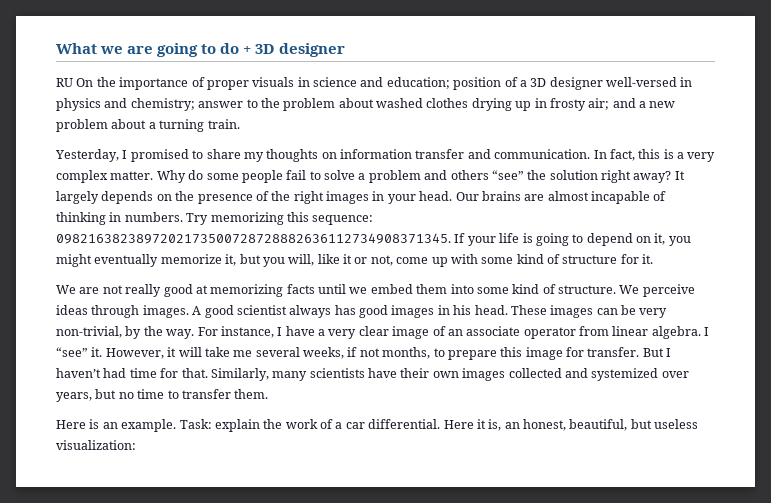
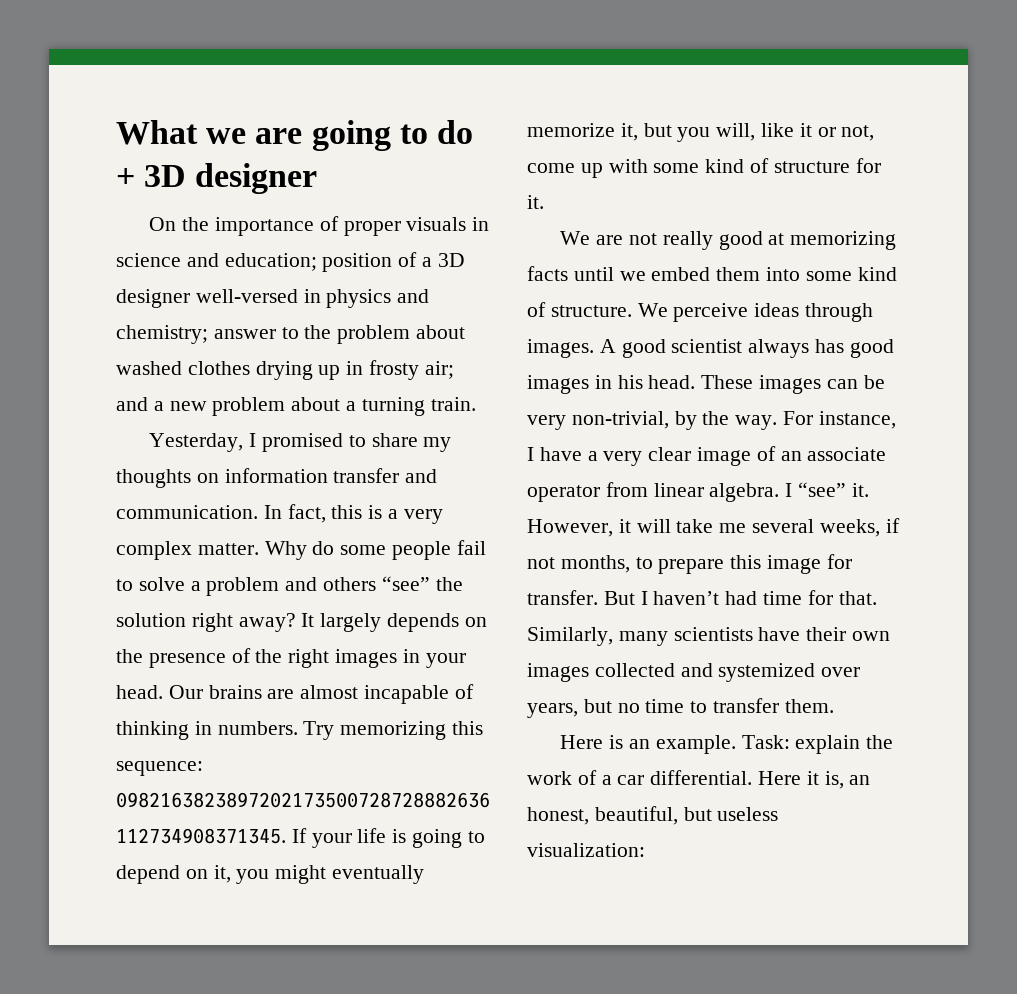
- RU On the importance of proper visuals in science and education; position of a 3D designer well-versed in physics and chemistry; answer to the problem about washed clothes drying up in frosty air; and a new problem about a turning train.
+ On the importance of proper visuals in science and education; position of a 3D designer well-versed in physics and chemistry; answer to the problem about washed clothes drying up in frosty air; and a new problem about a turning train.

